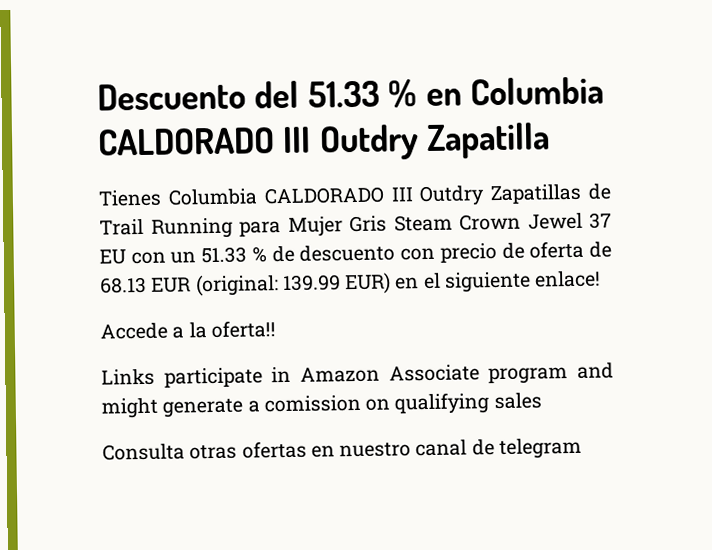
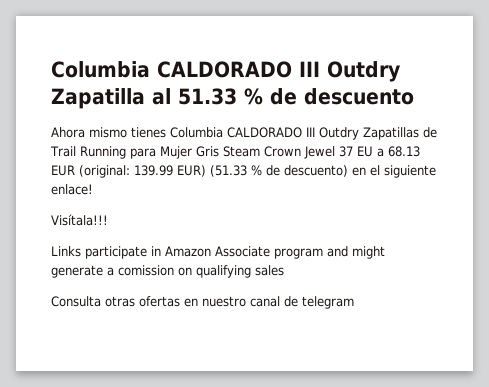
- Descuento del 51.33 % en Columbia CALDORADO III Outdry Zapatilla
- Tienes Columbia CALDORADO III Outdry Zapatillas de Trail Running para Mujer Gris Steam Crown Jewel 37 EU con un 51.33 % de descuento con precio de oferta de 68.13 EUR (original: 139.99 EUR) en el siguiente enlace!
+ Columbia CALDORADO III Outdry Zapatilla al 51.33 % de descuento
+ Ahora mismo tienes Columbia CALDORADO III Outdry Zapatillas de Trail Running para Mujer Gris Steam Crown Jewel 37 EU a 68.13 EUR (original: 139.99 EUR) (51.33 % de descuento) en el siguiente enlace!
- Accede a la oferta!!
+ Visítala!!!

